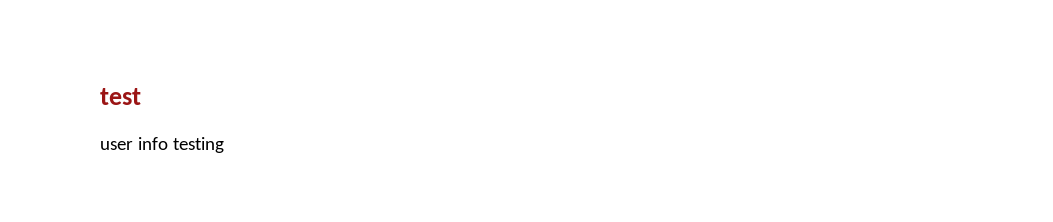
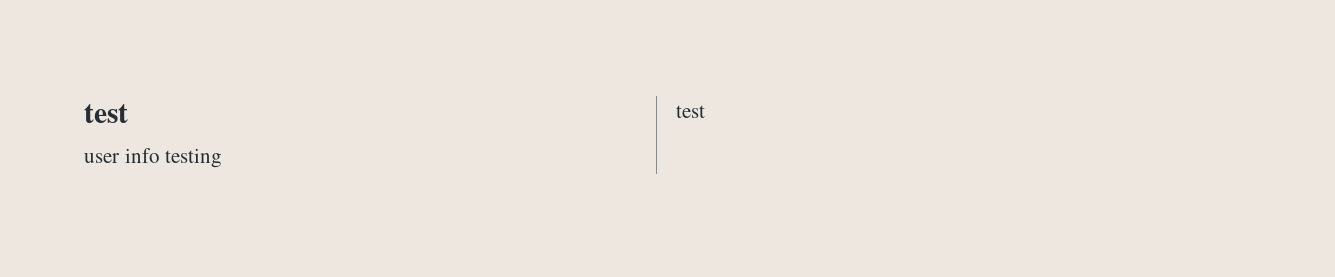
  user info testing
+ test

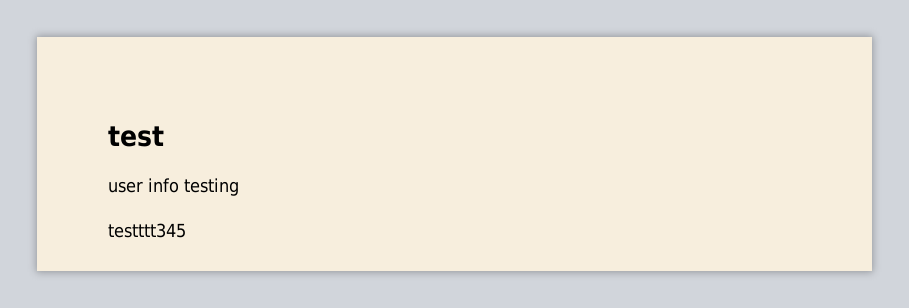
  user info testing
- test
+ testttt345

